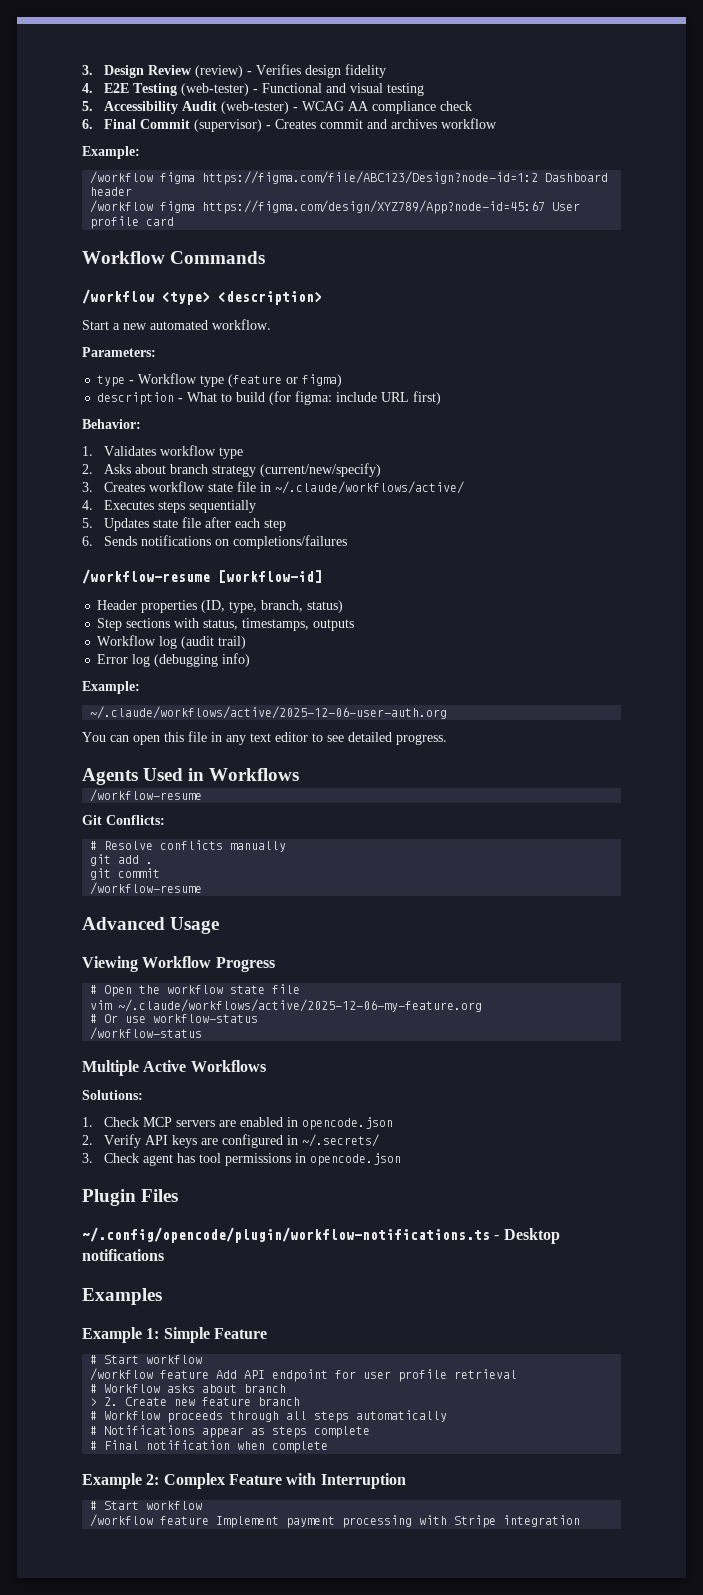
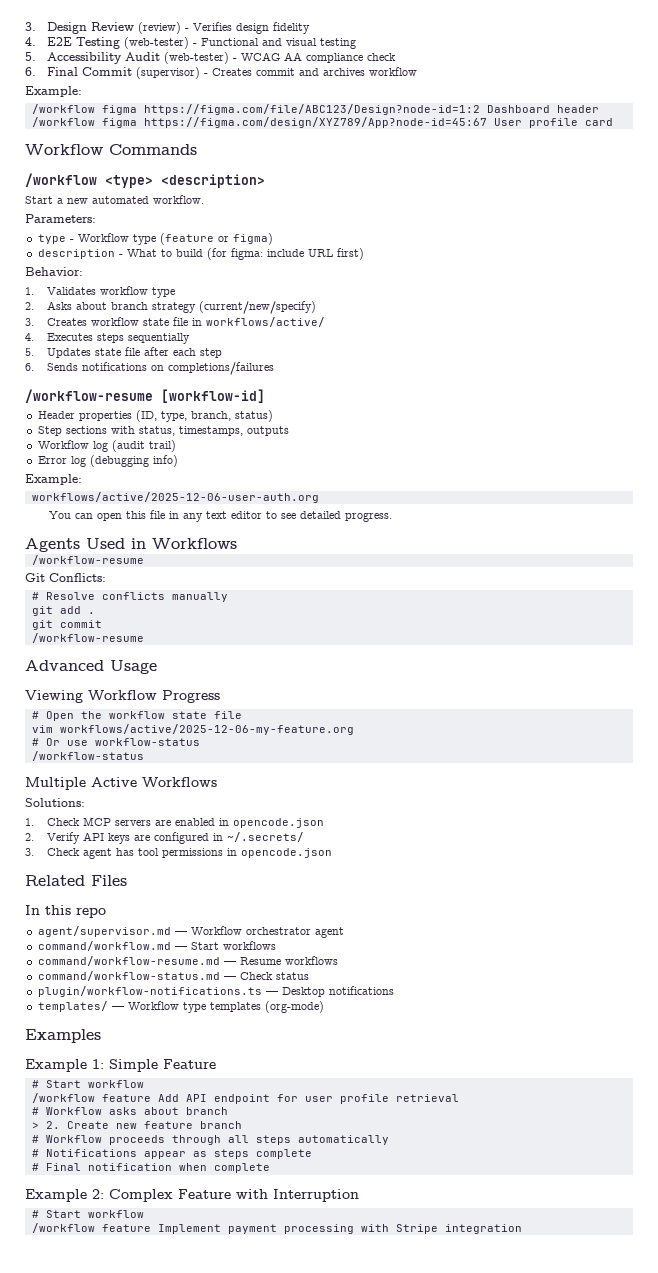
- 3. Creates workflow state file in ~/.claude/workflows/active/
+ 3. Creates workflow state file in workflows/active/
- ~/.claude/workflows/active/2025-12-06-user-auth.org
+ workflows/active/2025-12-06-user-auth.org
- vim ~/.claude/workflows/active/2025-12-06-my-feature.org
+ vim workflows/active/2025-12-06-my-feature.org
- Plugin Files
+ Related Files
- ~/.config/opencode/plugin/workflow-notifications.ts - Desktop notifications
+ In this repo
+ agent/supervisor.md — Workflow orchestrator agent
+ command/workflow.md — Start workflows
+ command/workflow-resume.md — Resume workflows
+ command/workflow-status.md — Check status
+ plugin/workflow-notifications.ts — Desktop notifications
+ templates/ — Workflow type templates (org-mode)

